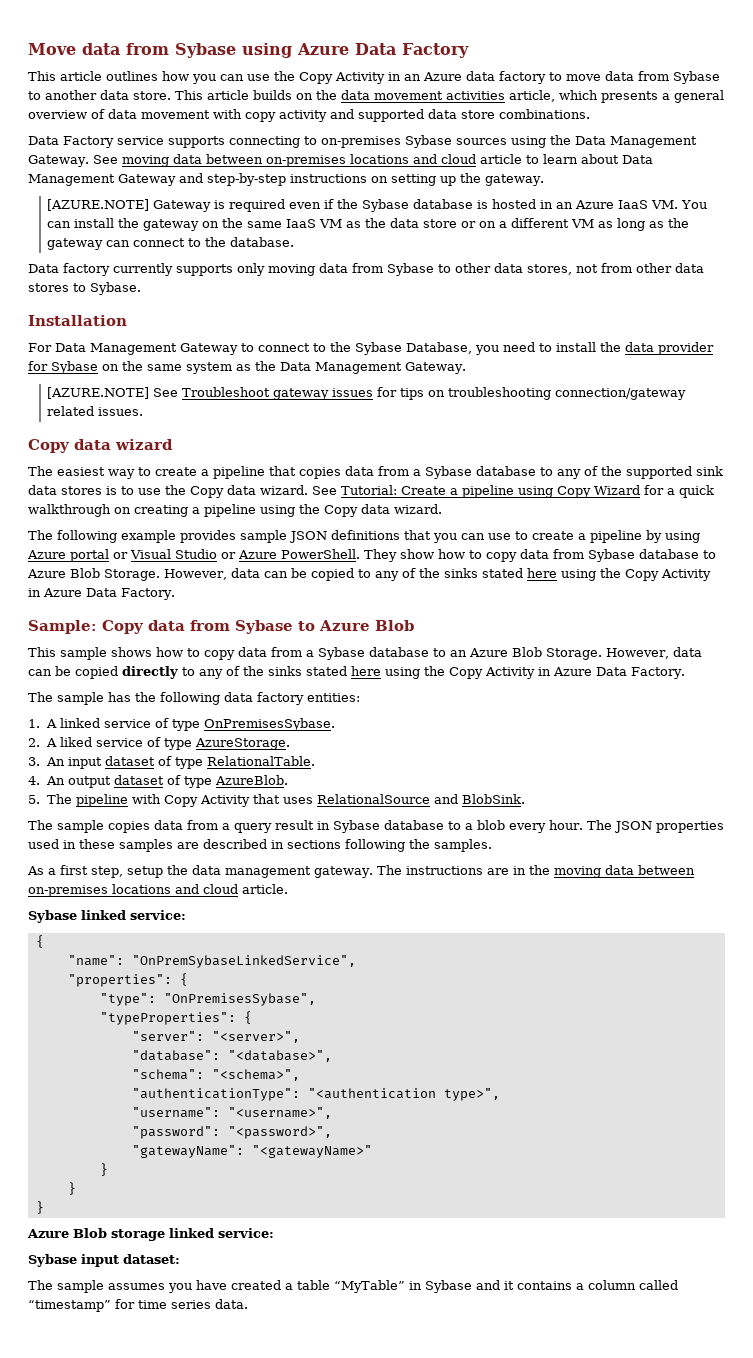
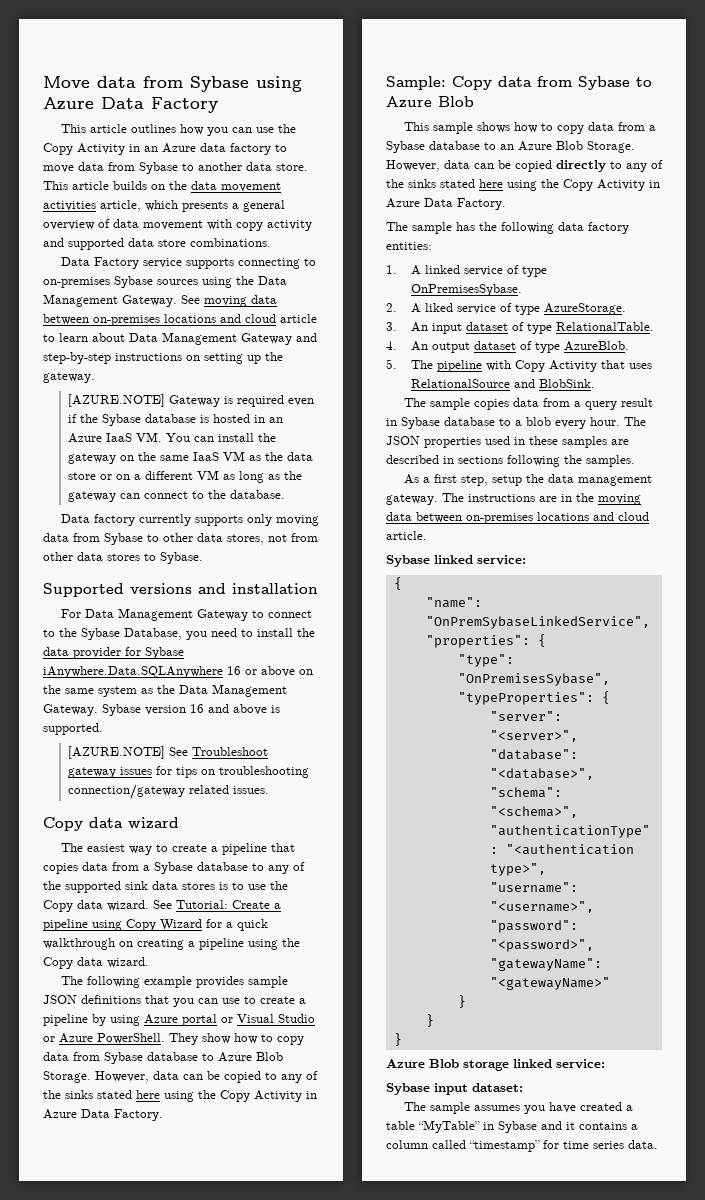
- Installation
+ Supported versions and installation
- For Data Management Gateway to connect to the Sybase Database, you need to install the data provider for Sybase on the same system as the Data Management Gateway.
+ For Data Management Gateway to connect to the Sybase Database, you need to install the data provider for Sybase iAnywhere.Data.SQLAnywhere 16 or above on the same system as the Data Management Gateway. Sybase version 16 and above is supported.

